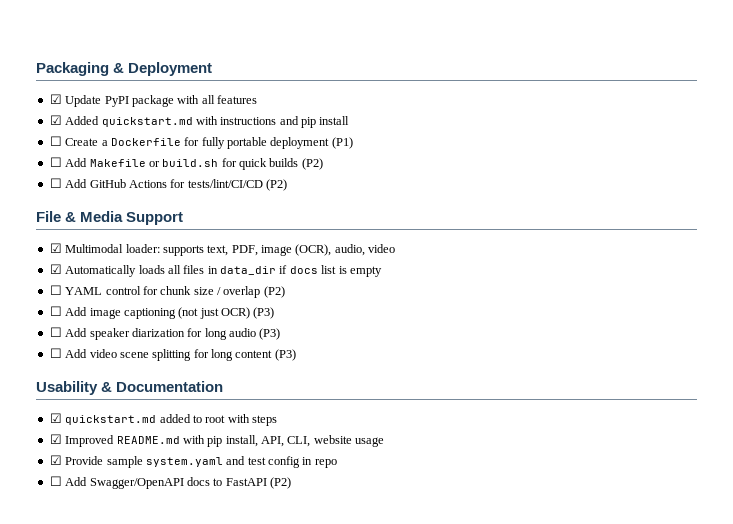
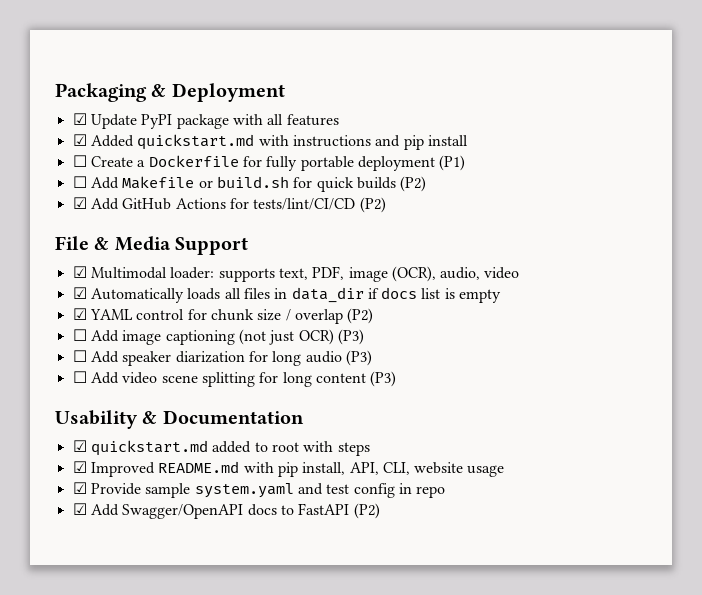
- ☐ Add GitHub Actions for tests/lint/CI/CD (P2)
+ ☑ Add GitHub Actions for tests/lint/CI/CD (P2)
- ☐ YAML control for chunk size / overlap (P2)
+ ☑ YAML control for chunk size / overlap (P2)
- ☐ Add Swagger/OpenAPI docs to FastAPI (P2)
+ ☑ Add Swagger/OpenAPI docs to FastAPI (P2)

